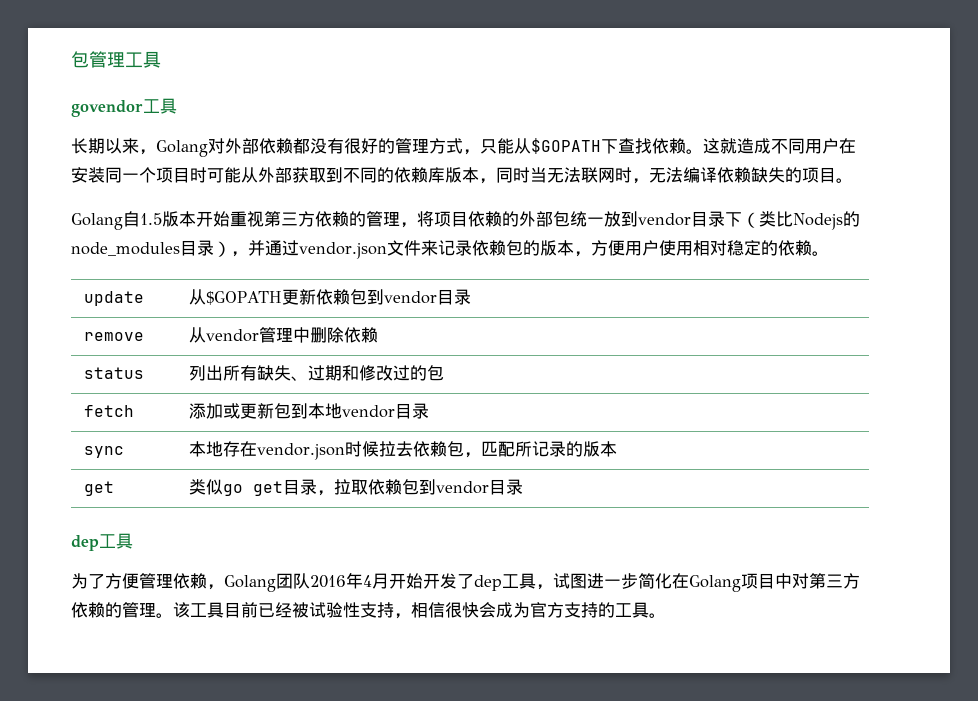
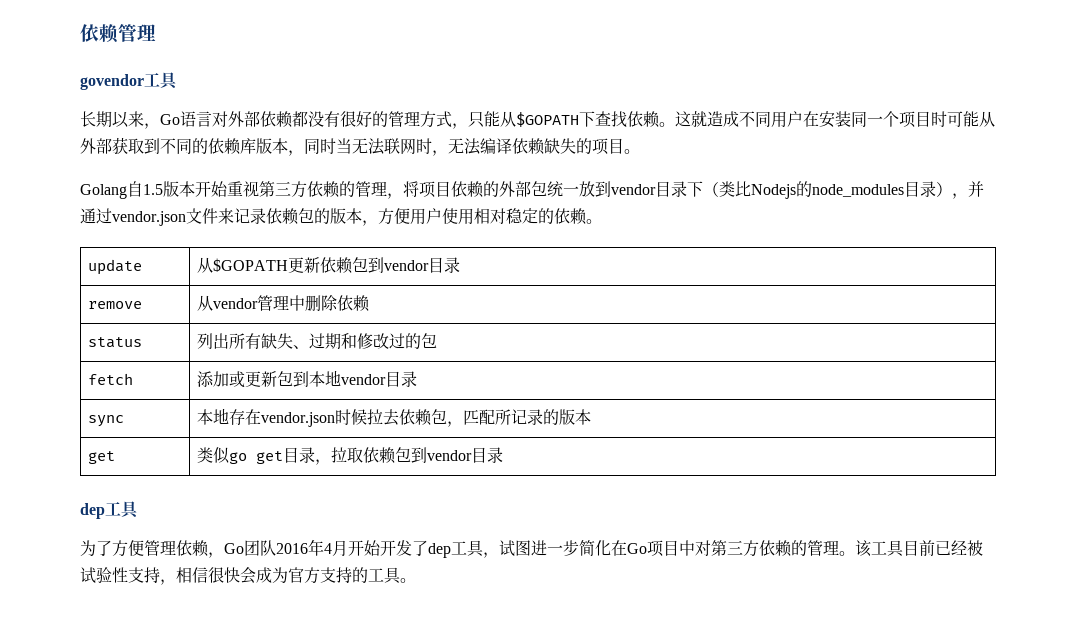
- 包管理工具
+ 依赖管理
- 长期以来，Golang对外部依赖都没有很好的管理方式，只能从$GOPATH下查找依赖。
+ 长期以来，Go语言对外部依赖都没有很好的管理方式，只能从$GOPATH下查找依赖。
- 为了方便管理依赖，Golang团队2016年4月开始开发了dep工具，试图进一步简化在Golang项目中对第三方依赖的管理。
+ 为了方便管理依赖，Go团队2016年4月开始开发了dep工具，试图进一步简化在Go项目中对第三方依赖的管理。

